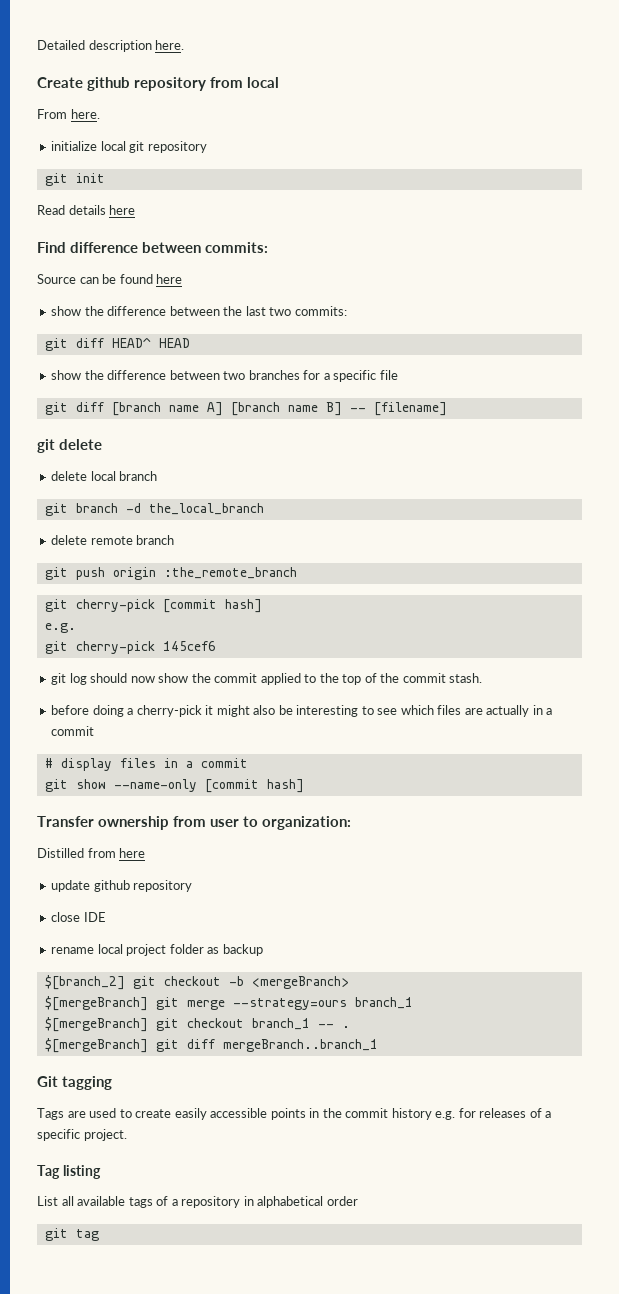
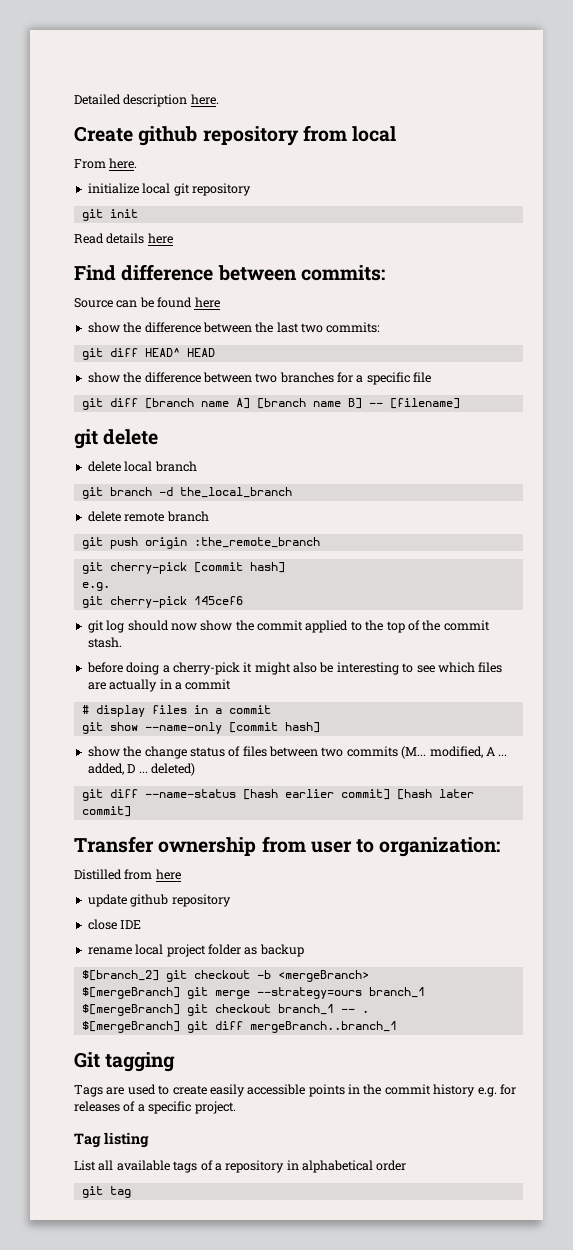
+ show the change status of files between two commits (M... modified, A ... added, D ... deleted)
+ git diff --name-status [hash earlier commit] [hash later commit]

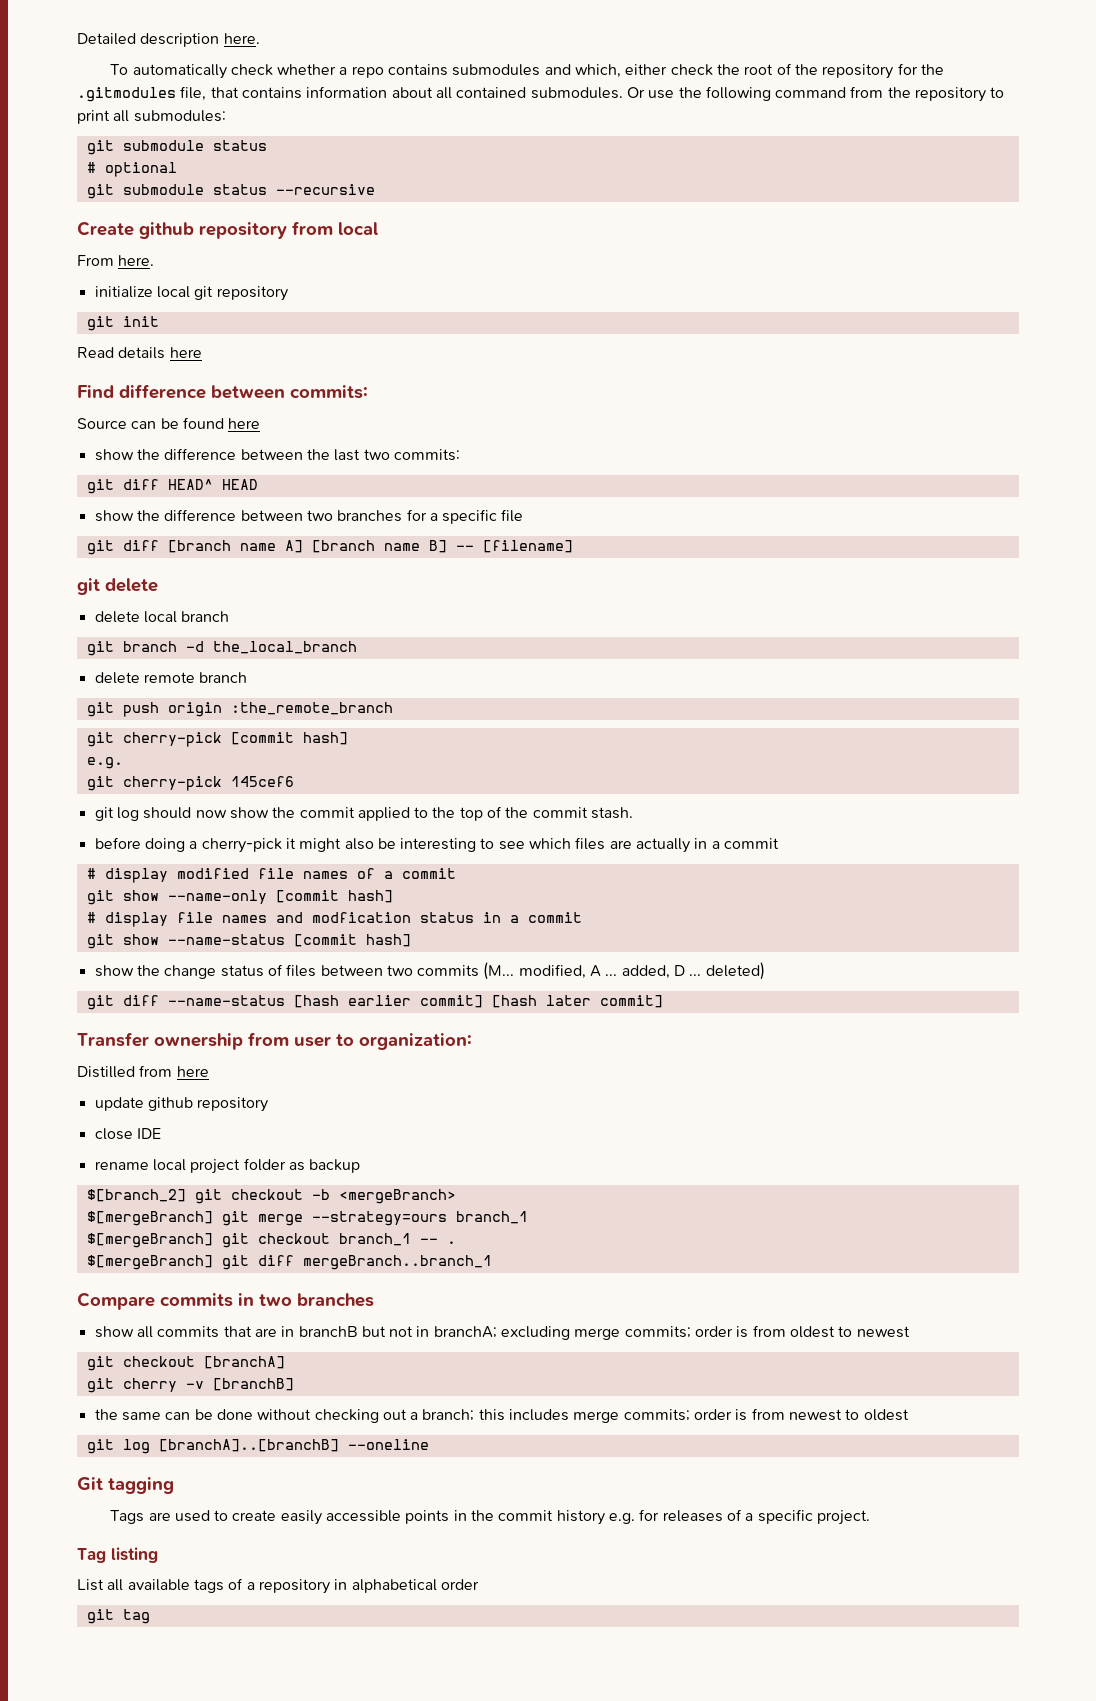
+ To automatically check whether a repo contains submodules and which, either check the root of the repository for the .gitmodules file, that contains information about all contained submodules. Or use the following command from the repository to print all submodules:
+ git submodule status
+ # optional
+ git submodule status --recursive
- # display files in a commit
+ # display modified file names of a commit
+ git show --name-only [commit hash]
+ # display file names and modfication status in a commit
- git show --name-only [commit hash]
+ git show --name-status [commit hash]
+ Compare commits in two branches
+ show all commits that are in branchB but not in branchA; excluding merge commits; order is from oldest to newest
+ git checkout [branchA]
+ git cherry -v [branchB]
+ the same can be done without checking out a branch; this includes merge commits; order is from newest to oldest
+ git log [branchA]..[branchB] --oneline

